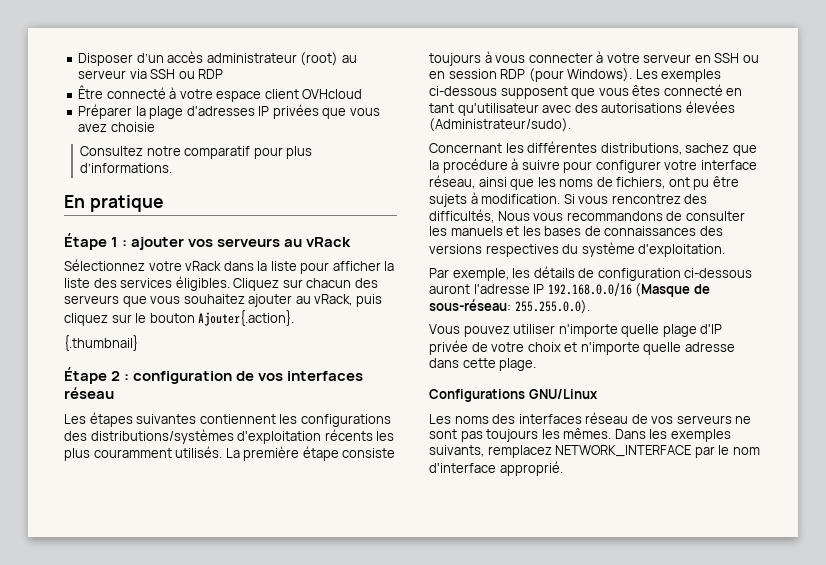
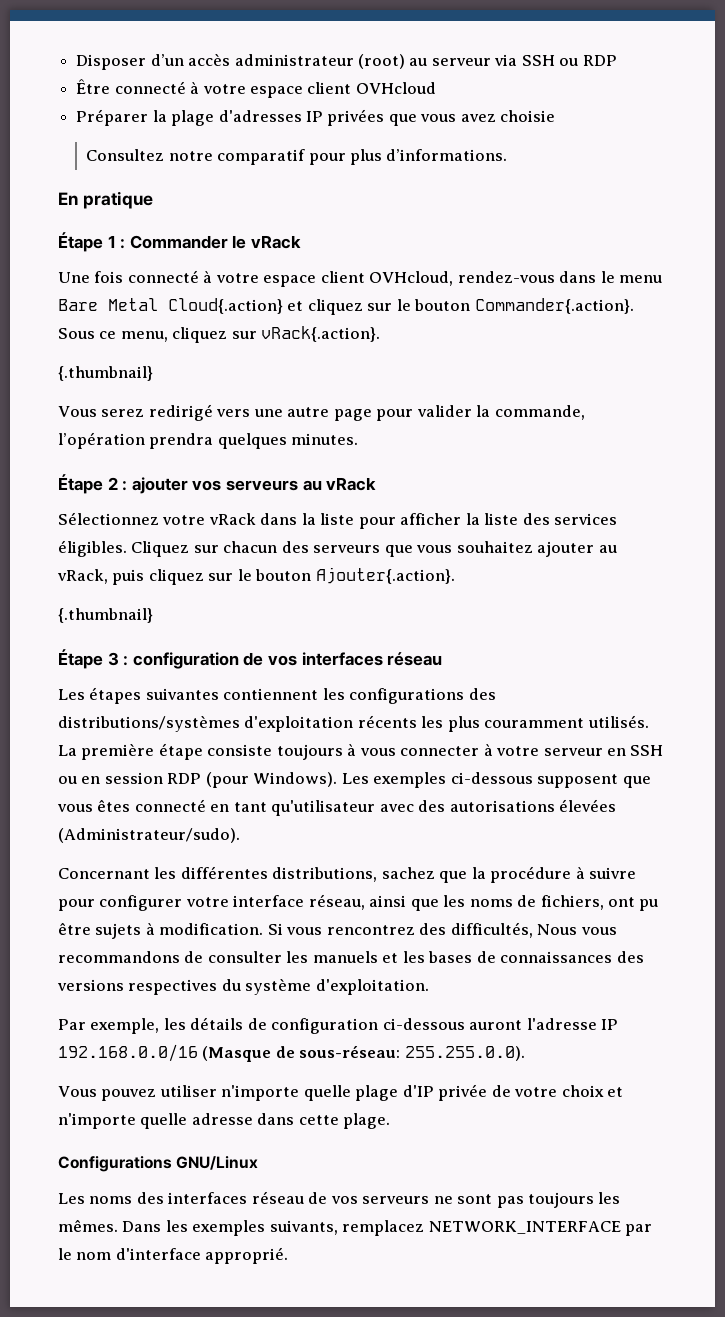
- Étape 1 : ajouter vos serveurs au vRack
+ Étape 1 : Commander le vRack
+ Une fois connecté à votre espace client OVHcloud, rendez-vous dans le menu Bare Metal Cloud{.action} et cliquez sur le bouton Commander{.action}. Sous ce menu, cliquez sur vRack{.action}.
+ {.thumbnail}
+ Vous serez redirigé vers une autre page pour valider la commande, l’opération prendra quelques minutes.
+ Étape 2 : ajouter vos serveurs au vRack
- Étape 2 : configuration de vos interfaces réseau
+ Étape 3 : configuration de vos interfaces réseau

